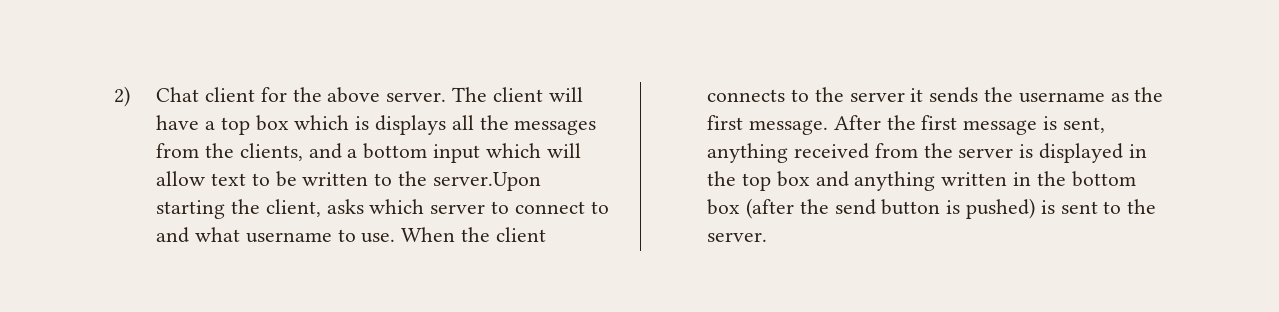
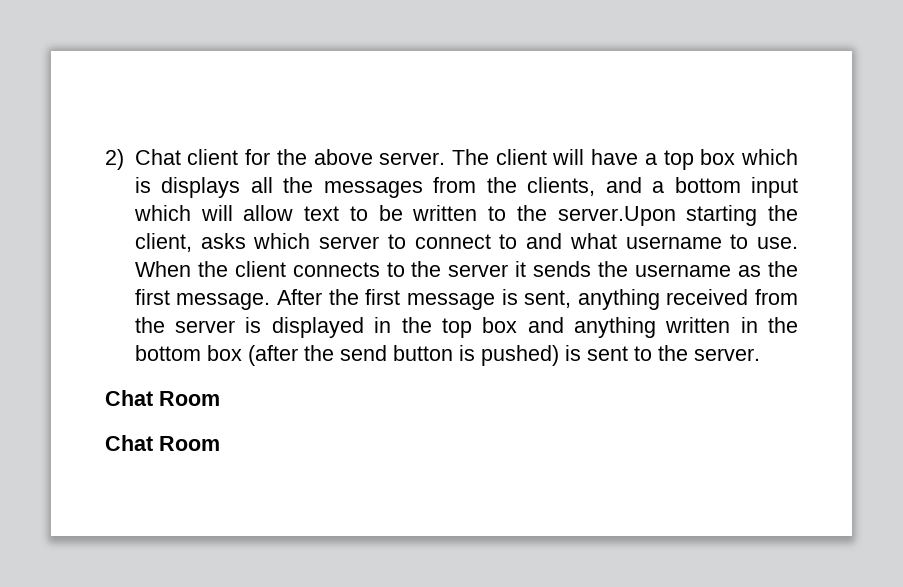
  After the first message is sent, anything received from the server is displayed in the top box and anything written in the bottom box (after the send button is pushed) is sent to the server.
+ Chat Room
+ Chat Room

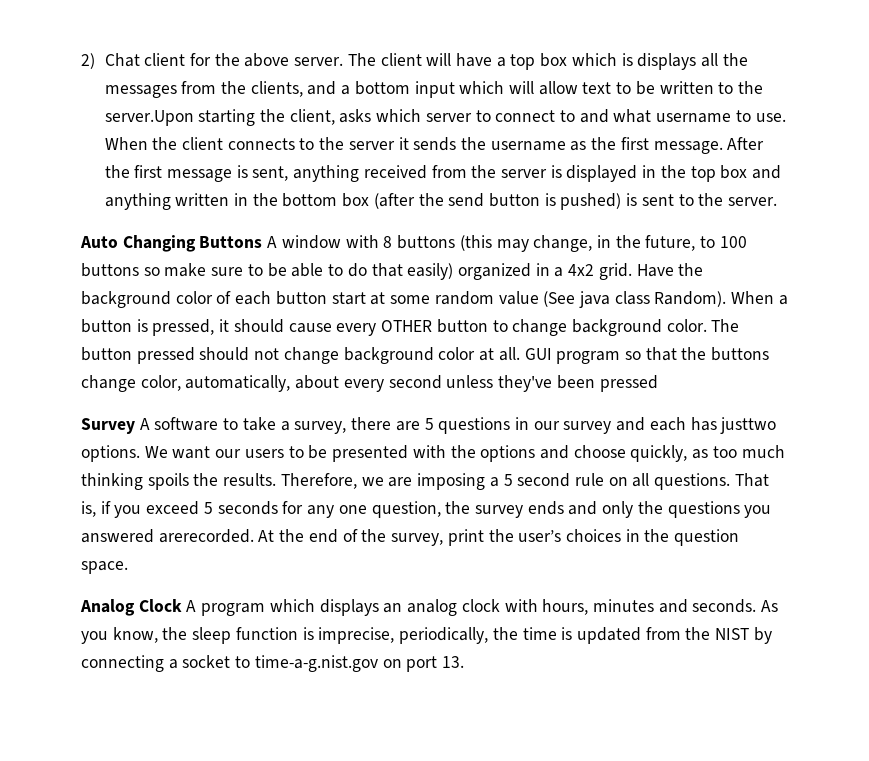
  After the first message is sent, anything received from the server is displayed in the top box and anything written in the bottom box (after the send button is pushed) is sent to the server.
- Chat Room
- Chat Room
+ Auto Changing Buttons A window with 8 buttons (this may change, in the future, to 100 buttons so make sure to be able to do that easily) organized in a 4x2 grid. Have the background color of each button start at some random value (See java class Random). When a button is pressed, it should cause every OTHER button to change background color. The button pressed should not change background color at all. GUI program so that the buttons change color, automatically, about every second unless they've been pressed
+ Survey A software to take a survey, there are 5 questions in our survey and each has justtwo options. We want our users to be presented with the options and choose quickly, as too much thinking spoils the results. Therefore, we are imposing a 5 second rule on all questions. That is, if you exceed 5 seconds for any one question, the survey ends and only the questions you answered arerecorded. At the end of the survey, print the user’s choices in the question space.
+ Analog Clock A program which displays an analog clock with hours, minutes and seconds. As you know, the sleep function is imprecise, periodically, the time is updated from the NIST by connecting a socket to time-a-g.nist.gov on port 13.

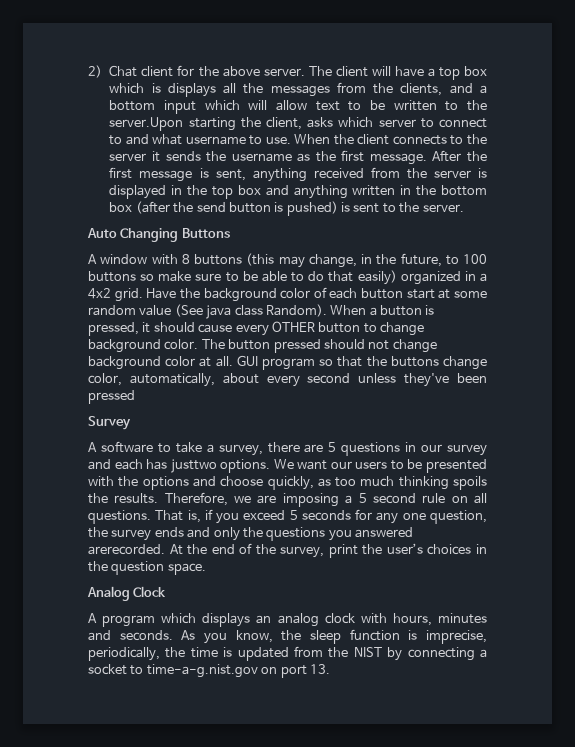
- Auto Changing Buttons A window with 8 buttons (this may change, in the future, to 100 buttons so make sure to be able to do that easily) organized in a 4x2 grid.
+ Auto Changing Buttons
+ A window with 8 buttons (this may change, in the future, to 100 buttons so make sure to be able to do that easily) organized in a 4x2 grid.
- Survey A software to take a survey, there are 5 questions in our survey and each has justtwo options.
+ Survey
+ A software to take a survey, there are 5 questions in our survey and each has justtwo options.
- Analog Clock A program which displays an analog clock with hours, minutes and seconds.
+ Analog Clock
+ A program which displays an analog clock with hours, minutes and seconds.

